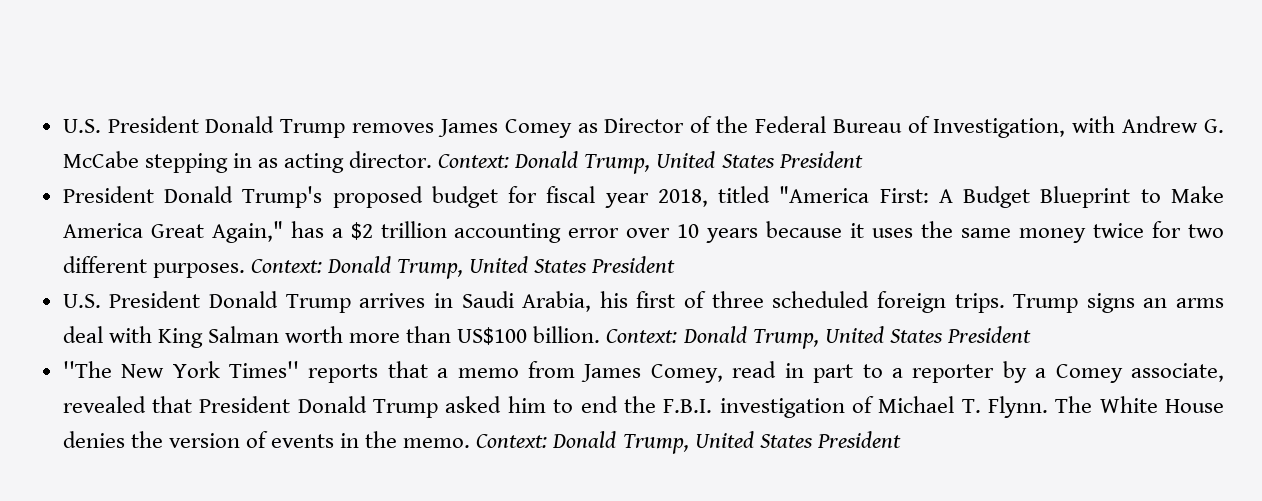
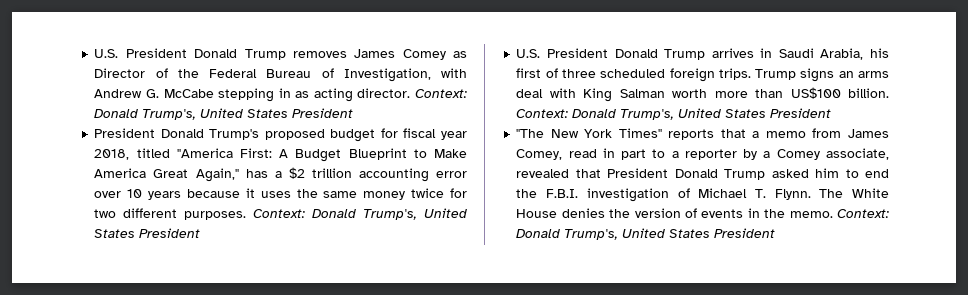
- U.S. President Donald Trump removes James Comey as Director of the Federal Bureau of Investigation, with Andrew G. McCabe stepping in as acting director. Context: Donald Trump, United States President
+ U.S. President Donald Trump removes James Comey as Director of the Federal Bureau of Investigation, with Andrew G. McCabe stepping in as acting director. Context: Donald Trump's, United States President
- President Donald Trump's proposed budget for fiscal year 2018, titled "America First: A Budget Blueprint to Make America Great Again," has a $2 trillion accounting error over 10 years because it uses the same money twice for two different purposes. Context: Donald Trump, United States President
+ President Donald Trump's proposed budget for fiscal year 2018, titled "America First: A Budget Blueprint to Make America Great Again," has a $2 trillion accounting error over 10 years because it uses the same money twice for two different purposes. Context: Donald Trump's, United States President
- Trump signs an arms deal with King Salman worth more than US$100 billion. Context: Donald Trump, United States President
+ Trump signs an arms deal with King Salman worth more than US$100 billion. Context: Donald Trump's, United States President
- The White House denies the version of events in the memo. Context: Donald Trump, United States President
+ The White House denies the version of events in the memo. Context: Donald Trump's, United States President

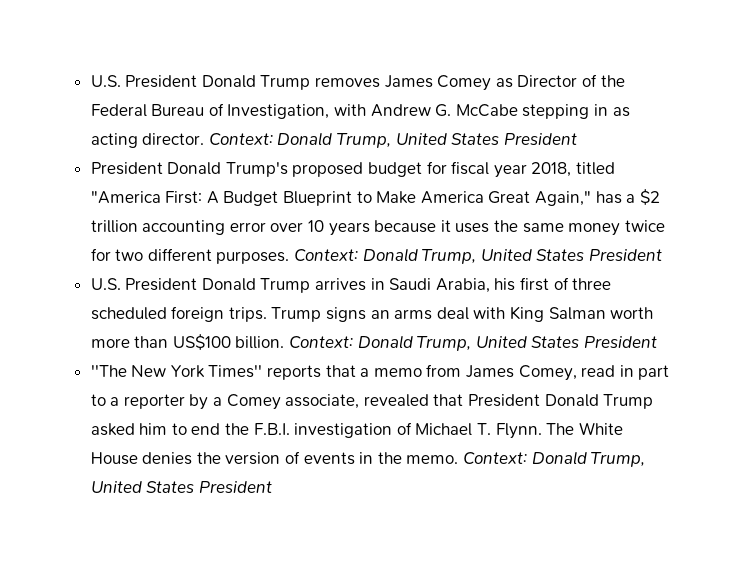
- U.S. President Donald Trump removes James Comey as Director of the Federal Bureau of Investigation, with Andrew G. McCabe stepping in as acting director. Context: Donald Trump's, United States President
+ U.S. President Donald Trump removes James Comey as Director of the Federal Bureau of Investigation, with Andrew G. McCabe stepping in as acting director. Context: Donald Trump, United States President
- President Donald Trump's proposed budget for fiscal year 2018, titled "America First: A Budget Blueprint to Make America Great Again," has a $2 trillion accounting error over 10 years because it uses the same money twice for two different purposes. Context: Donald Trump's, United States President
+ President Donald Trump's proposed budget for fiscal year 2018, titled "America First: A Budget Blueprint to Make America Great Again," has a $2 trillion accounting error over 10 years because it uses the same money twice for two different purposes. Context: Donald Trump, United States President
- Trump signs an arms deal with King Salman worth more than US$100 billion. Context: Donald Trump's, United States President
+ Trump signs an arms deal with King Salman worth more than US$100 billion. Context: Donald Trump, United States President
- The White House denies the version of events in the memo. Context: Donald Trump's, United States President
+ The White House denies the version of events in the memo. Context: Donald Trump, United States President

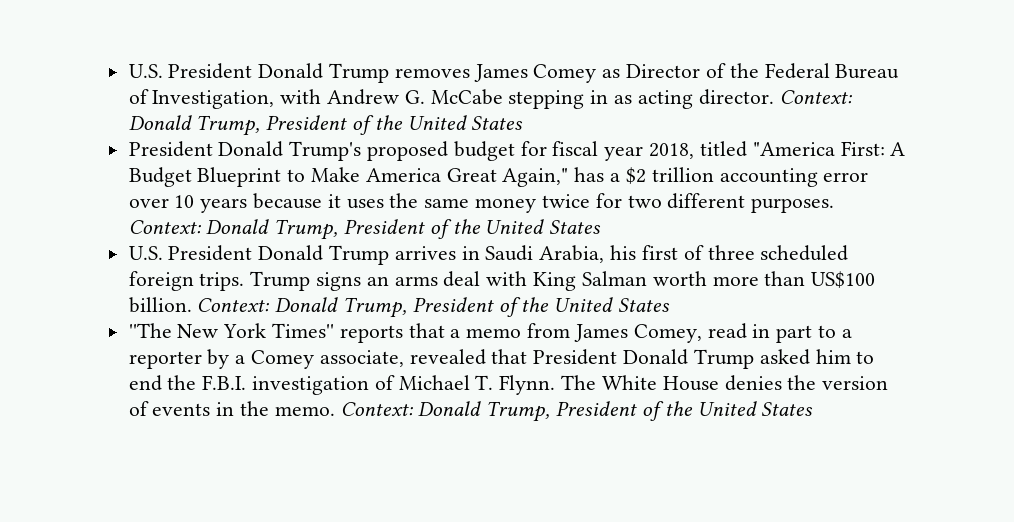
- U.S. President Donald Trump removes James Comey as Director of the Federal Bureau of Investigation, with Andrew G. McCabe stepping in as acting director. Context: Donald Trump, United States President
+ U.S. President Donald Trump removes James Comey as Director of the Federal Bureau of Investigation, with Andrew G. McCabe stepping in as acting director. Context: Donald Trump, President of the United States
- President Donald Trump's proposed budget for fiscal year 2018, titled "America First: A Budget Blueprint to Make America Great Again," has a $2 trillion accounting error over 10 years because it uses the same money twice for two different purposes. Context: Donald Trump, United States President
+ President Donald Trump's proposed budget for fiscal year 2018, titled "America First: A Budget Blueprint to Make America Great Again," has a $2 trillion accounting error over 10 years because it uses the same money twice for two different purposes. Context: Donald Trump, President of the United States
- Trump signs an arms deal with King Salman worth more than US$100 billion. Context: Donald Trump, United States President
+ Trump signs an arms deal with King Salman worth more than US$100 billion. Context: Donald Trump, President of the United States
- The White House denies the version of events in the memo. Context: Donald Trump, United States President
+ The White House denies the version of events in the memo. Context: Donald Trump, President of the United States

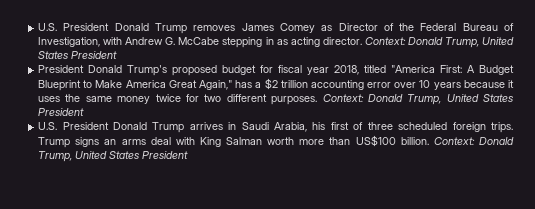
- U.S. President Donald Trump removes James Comey as Director of the Federal Bureau of Investigation, with Andrew G. McCabe stepping in as acting director. Context: Donald Trump, President of the United States
+ U.S. President Donald Trump removes James Comey as Director of the Federal Bureau of Investigation, with Andrew G. McCabe stepping in as acting director. Context: Donald Trump, United States President
- President Donald Trump's proposed budget for fiscal year 2018, titled "America First: A Budget Blueprint to Make America Great Again," has a $2 trillion accounting error over 10 years because it uses the same money twice for two different purposes. Context: Donald Trump, President of the United States
+ President Donald Trump's proposed budget for fiscal year 2018, titled "America First: A Budget Blueprint to Make America Great Again," has a $2 trillion accounting error over 10 years because it uses the same money twice for two different purposes. Context: Donald Trump, United States President
- Trump signs an arms deal with King Salman worth more than US$100 billion. Context: Donald Trump, President of the United States
- ''The New York Times'' reports that a memo from James Comey, read in part to a reporter by a Comey associate, revealed that President Donald Trump asked him to end the F.B.I. investigation of Michael T. Flynn. The White House denies the version of events in the memo. Context: Donald Trump, President of the United States
+ Trump signs an arms deal with King Salman worth more than US$100 billion. Context: Donald Trump, United States President

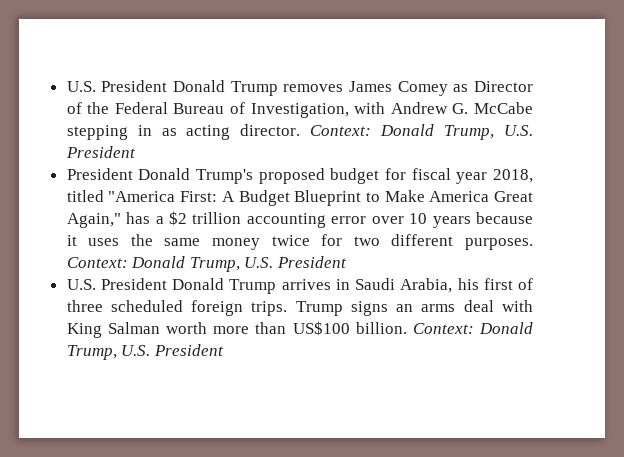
- U.S. President Donald Trump removes James Comey as Director of the Federal Bureau of Investigation, with Andrew G. McCabe stepping in as acting director. Context: Donald Trump, United States President
+ U.S. President Donald Trump removes James Comey as Director of the Federal Bureau of Investigation, with Andrew G. McCabe stepping in as acting director. Context: Donald Trump, U.S. President
- President Donald Trump's proposed budget for fiscal year 2018, titled "America First: A Budget Blueprint to Make America Great Again," has a $2 trillion accounting error over 10 years because it uses the same money twice for two different purposes. Context: Donald Trump, United States President
+ President Donald Trump's proposed budget for fiscal year 2018, titled "America First: A Budget Blueprint to Make America Great Again," has a $2 trillion accounting error over 10 years because it uses the same money twice for two different purposes. Context: Donald Trump, U.S. President
- Trump signs an arms deal with King Salman worth more than US$100 billion. Context: Donald Trump, United States President
+ Trump signs an arms deal with King Salman worth more than US$100 billion. Context: Donald Trump, U.S. President

